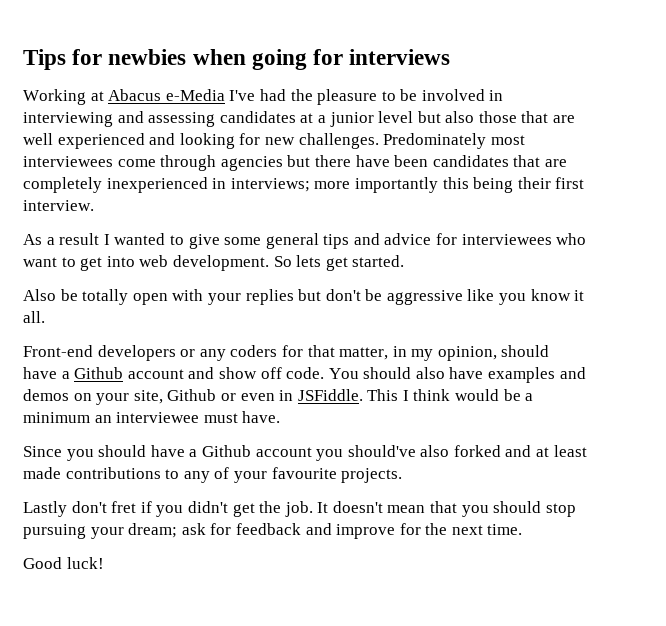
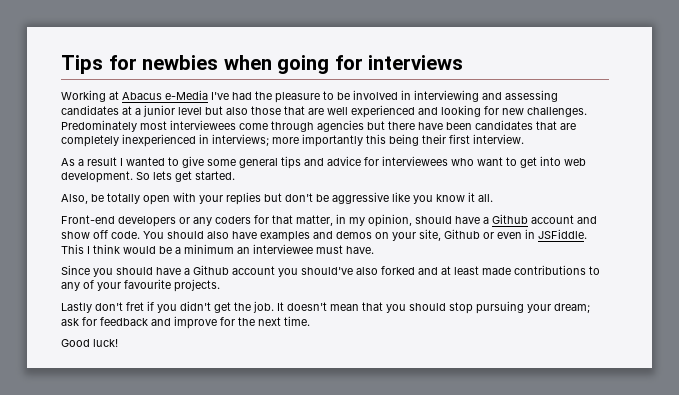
- Also be totally open with your replies but don't be aggressive like you know it all.
+ Also, be totally open with your replies but don't be aggressive like you know it all.

